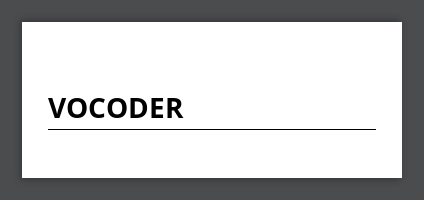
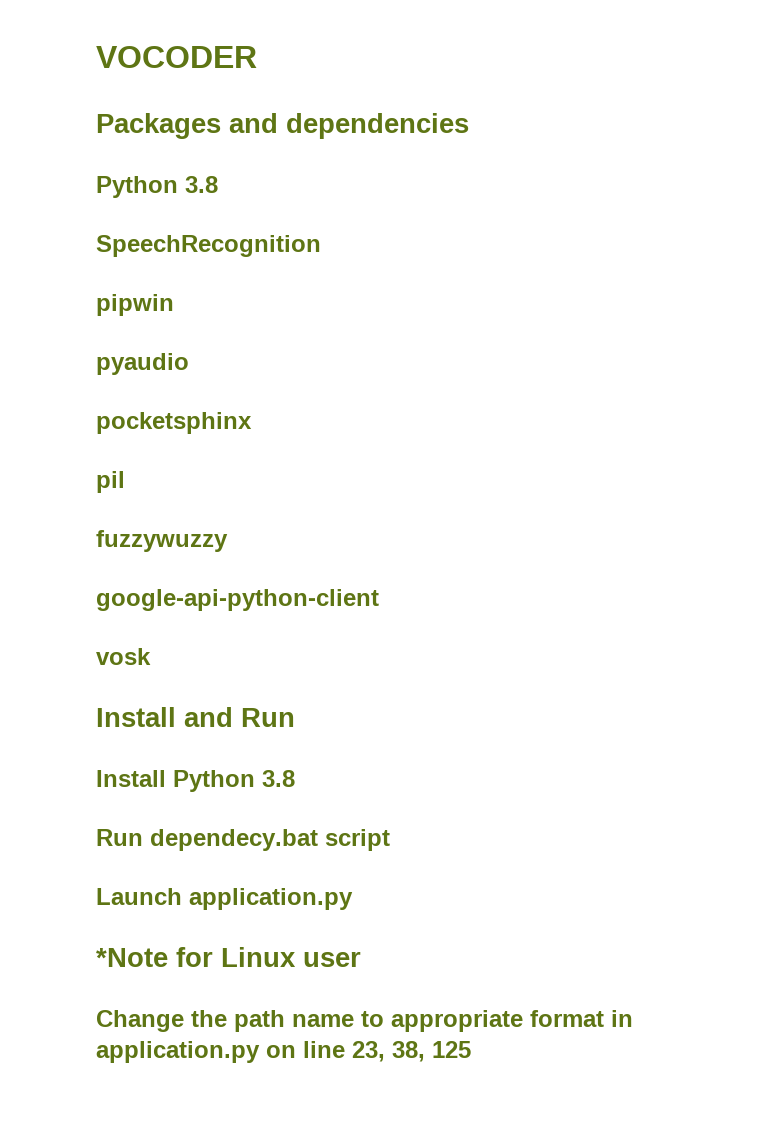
+ Packages and dependencies
+ Python 3.8
+ SpeechRecognition
+ pipwin
+ pyaudio
+ pocketsphinx
+ pil
+ fuzzywuzzy
+ google-api-python-client
+ vosk
+ Install and Run
+ Install Python 3.8
+ Run dependecy.bat script
+ Launch application.py
+ *Note for Linux user
+ Change the path name to appropriate format in application.py on line 23, 38, 125

